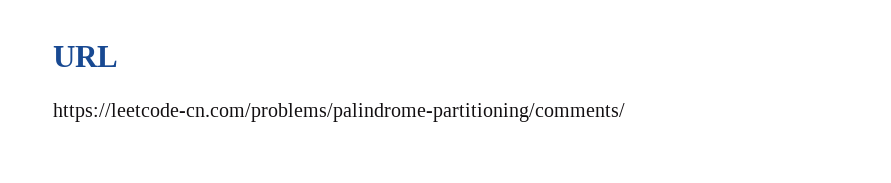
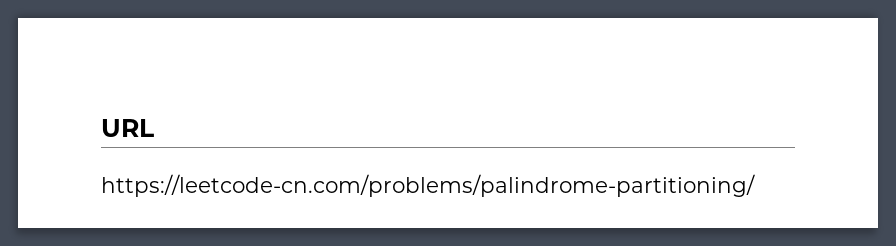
- https://leetcode-cn.com/problems/palindrome-partitioning/comments/
+ https://leetcode-cn.com/problems/palindrome-partitioning/

